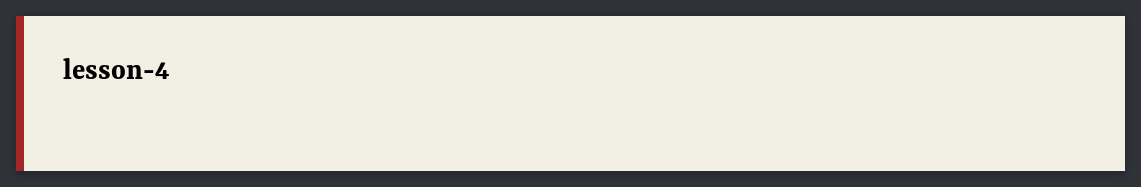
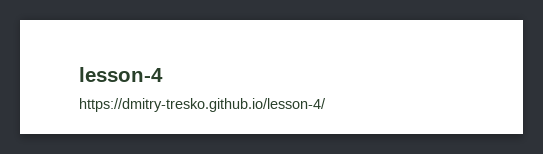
+ https://dmitry-tresko.github.io/lesson-4/

